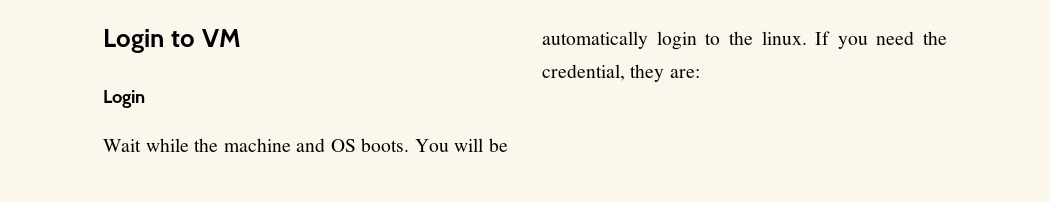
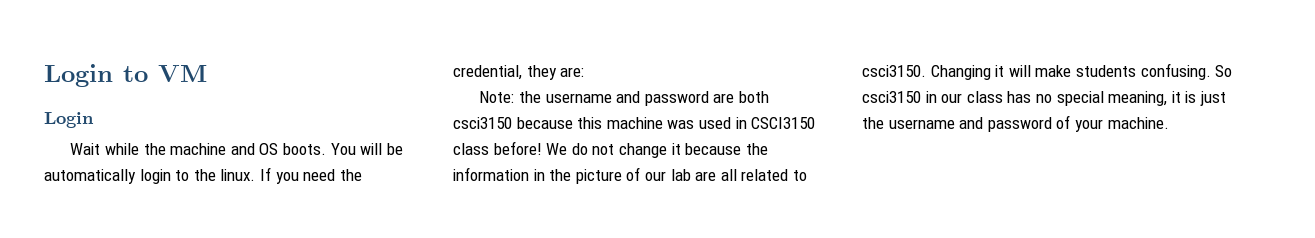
+ Note: the username and password are both csci3150 because this machine was used in CSCI3150 class before! We do not change it because the information in the picture of our lab are all related to csci3150. Changing it will make students confusing. So csci3150 in our class has no special meaning, it is just the username and password of your machine.

